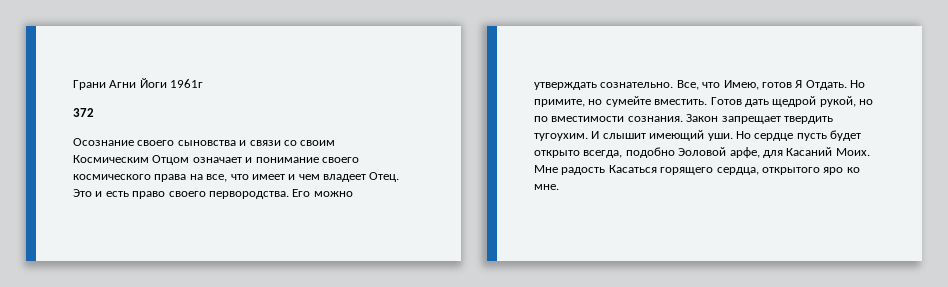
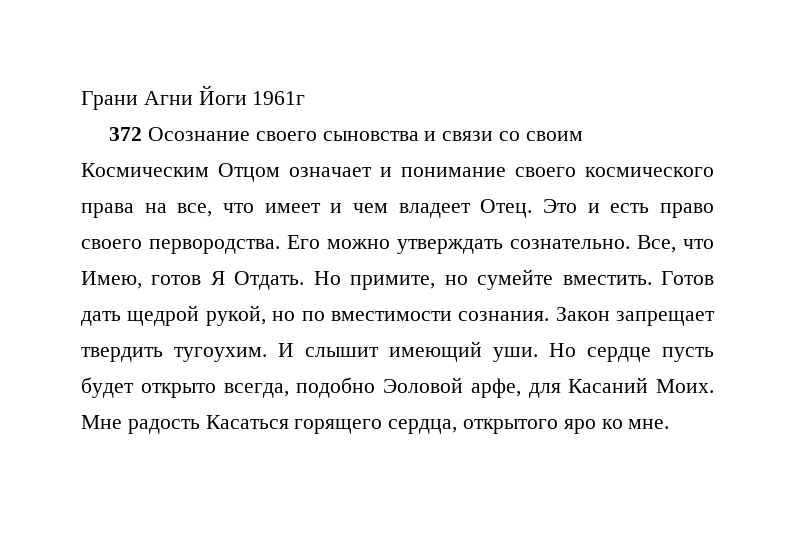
- 372
- Осознание своего сыновства и связи со своим Космическим Отцом означает и понимание своего космического права на все, что имеет и чем владеет Отец.
+ 372 Осознание своего сыновства и связи со своим Космическим Отцом означает и понимание своего космического права на все, что имеет и чем владеет Отец.

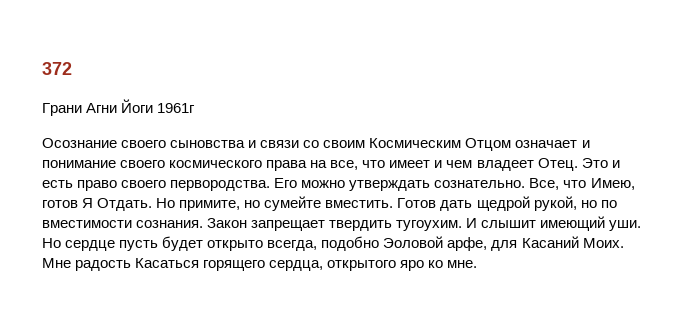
+ 372
- 372 Осознание своего сыновства и связи со своим Космическим Отцом означает и понимание своего космического права на все, что имеет и чем владеет Отец.
+ Осознание своего сыновства и связи со своим Космическим Отцом означает и понимание своего космического права на все, что имеет и чем владеет Отец.

